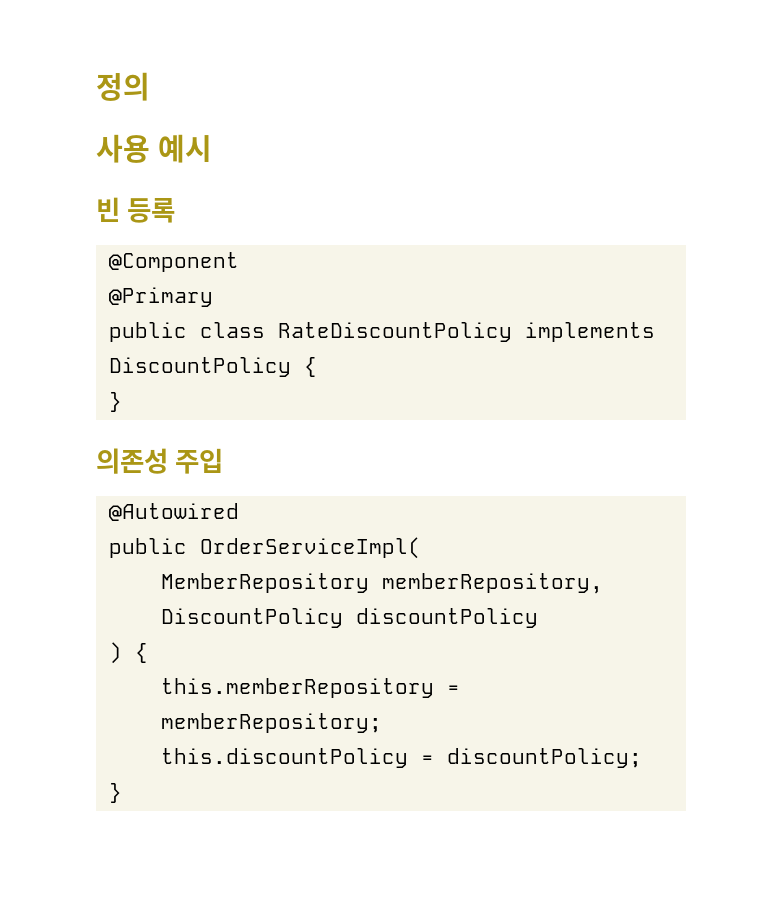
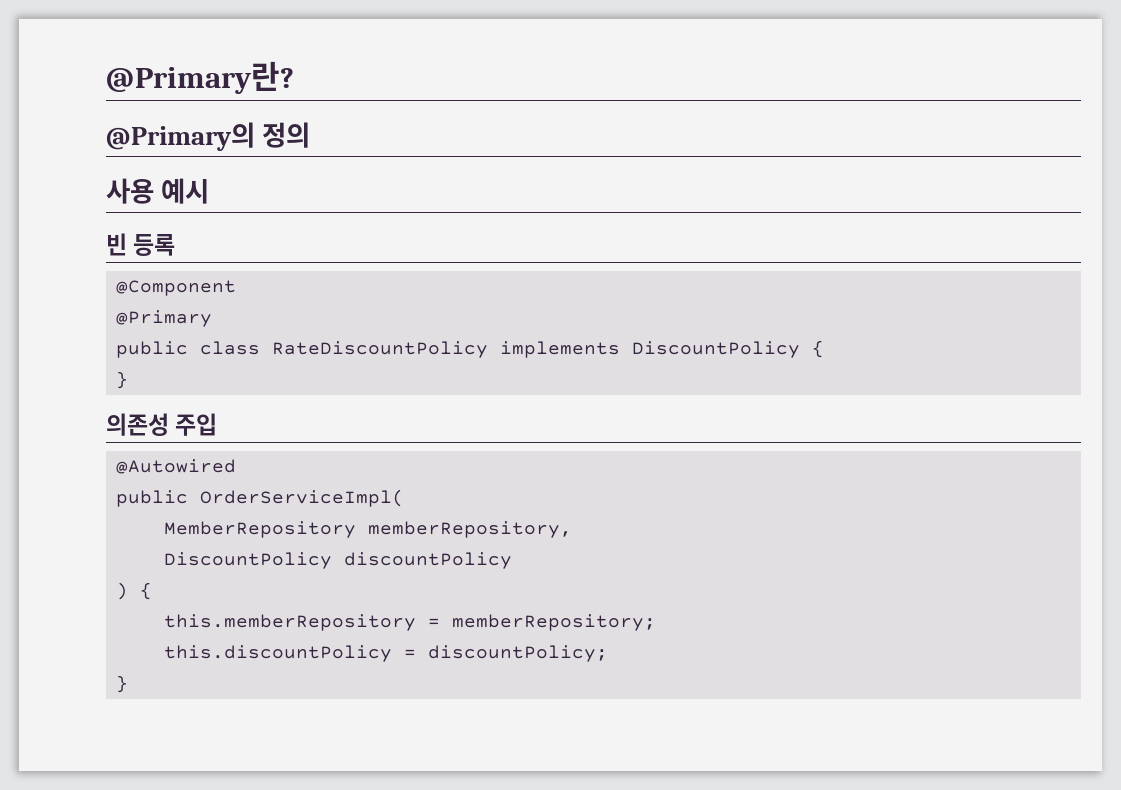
- 정의
+ @Primary란?
+ @Primary의 정의

